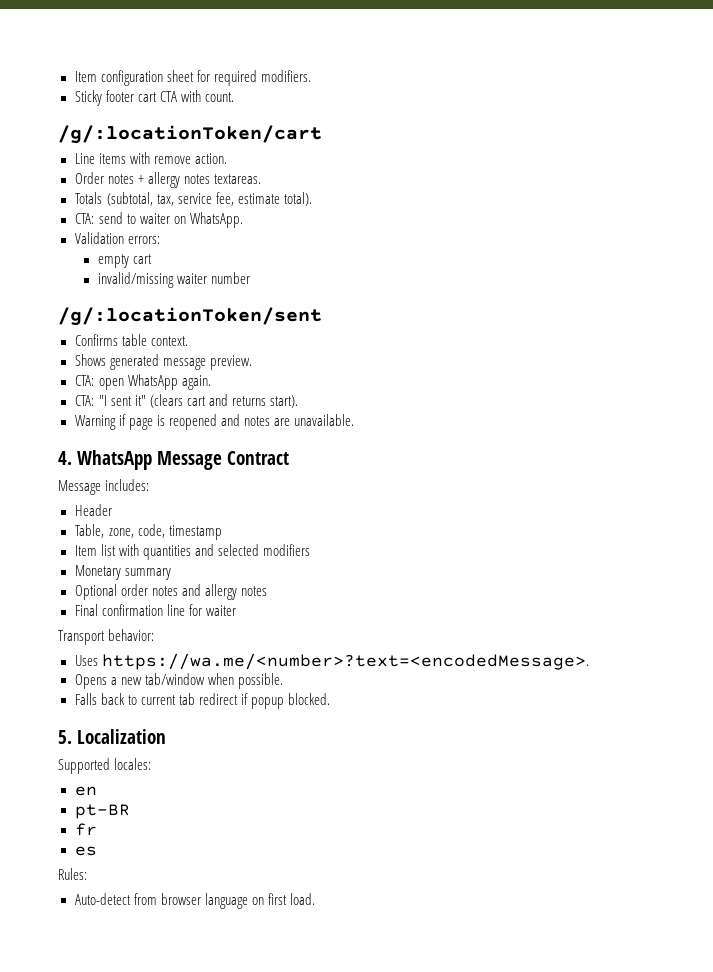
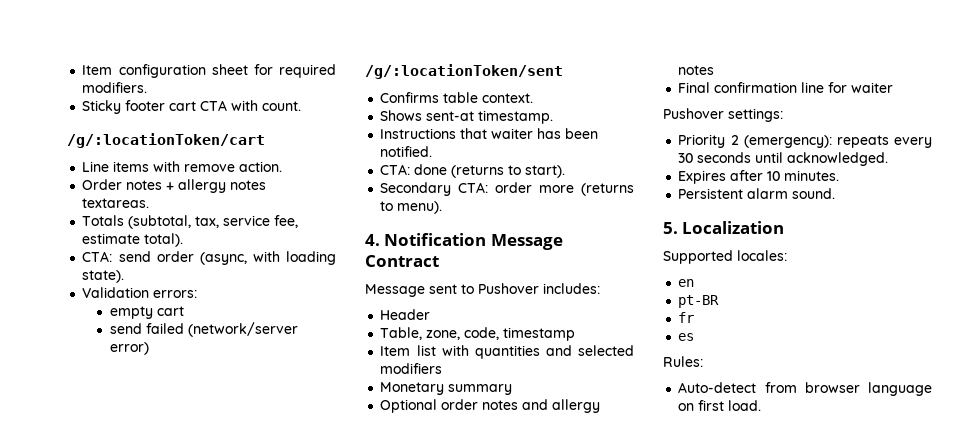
- CTA: send to waiter on WhatsApp.
+ CTA: send order (async, with loading state).
- invalid/missing waiter number
+ send failed (network/server error)
- Shows generated message preview.
- CTA: open WhatsApp again.
- CTA: "I sent it" (clears cart and returns start).
- Warning if page is reopened and notes are unavailable.
+ Shows sent-at timestamp.
+ Instructions that waiter has been notified.
+ CTA: done (returns to start).
+ Secondary CTA: order more (returns to menu).
- 4. WhatsApp Message Contract
+ 4. Notification Message Contract
- Message includes:
+ Message sent to Pushover includes:
- Transport behavior:
- Uses https://wa.me/<number>?text=<encodedMessage>.
- Opens a new tab/window when possible.
- Falls back to current tab redirect if popup blocked.
+ Pushover settings:
+ Priority 2 (emergency): repeats every 30 seconds until acknowledged.
+ Expires after 10 minutes.
+ Persistent alarm sound.

